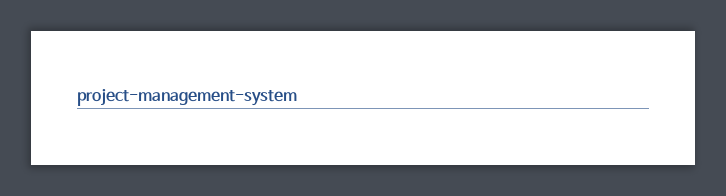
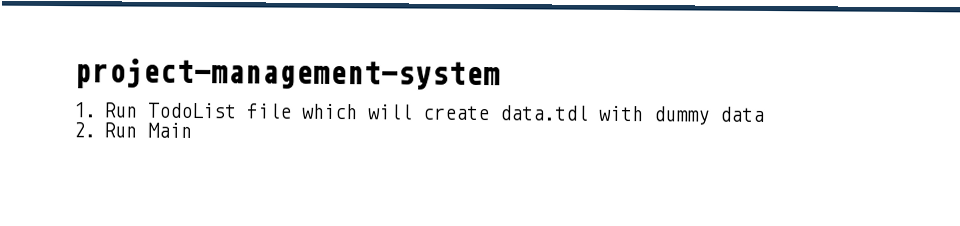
+ 1. Run TodoList file which will create data.tdl with dummy data
+ 2. Run Main

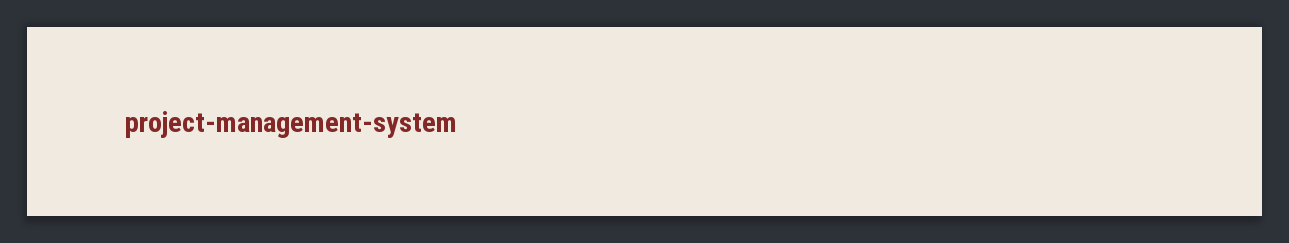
- 1. Run TodoList file which will create data.tdl with dummy data
- 2. Run Main

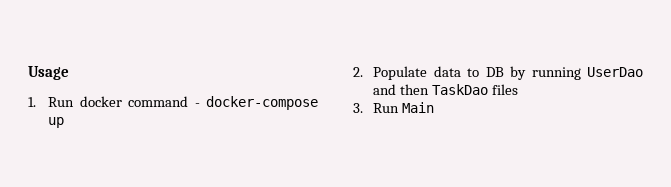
- project-management-system
+ Usage
+ 1. Run docker command - docker-compose up
+ 2. Populate data to DB by running UserDao and then TaskDao files
+ 3. Run Main

